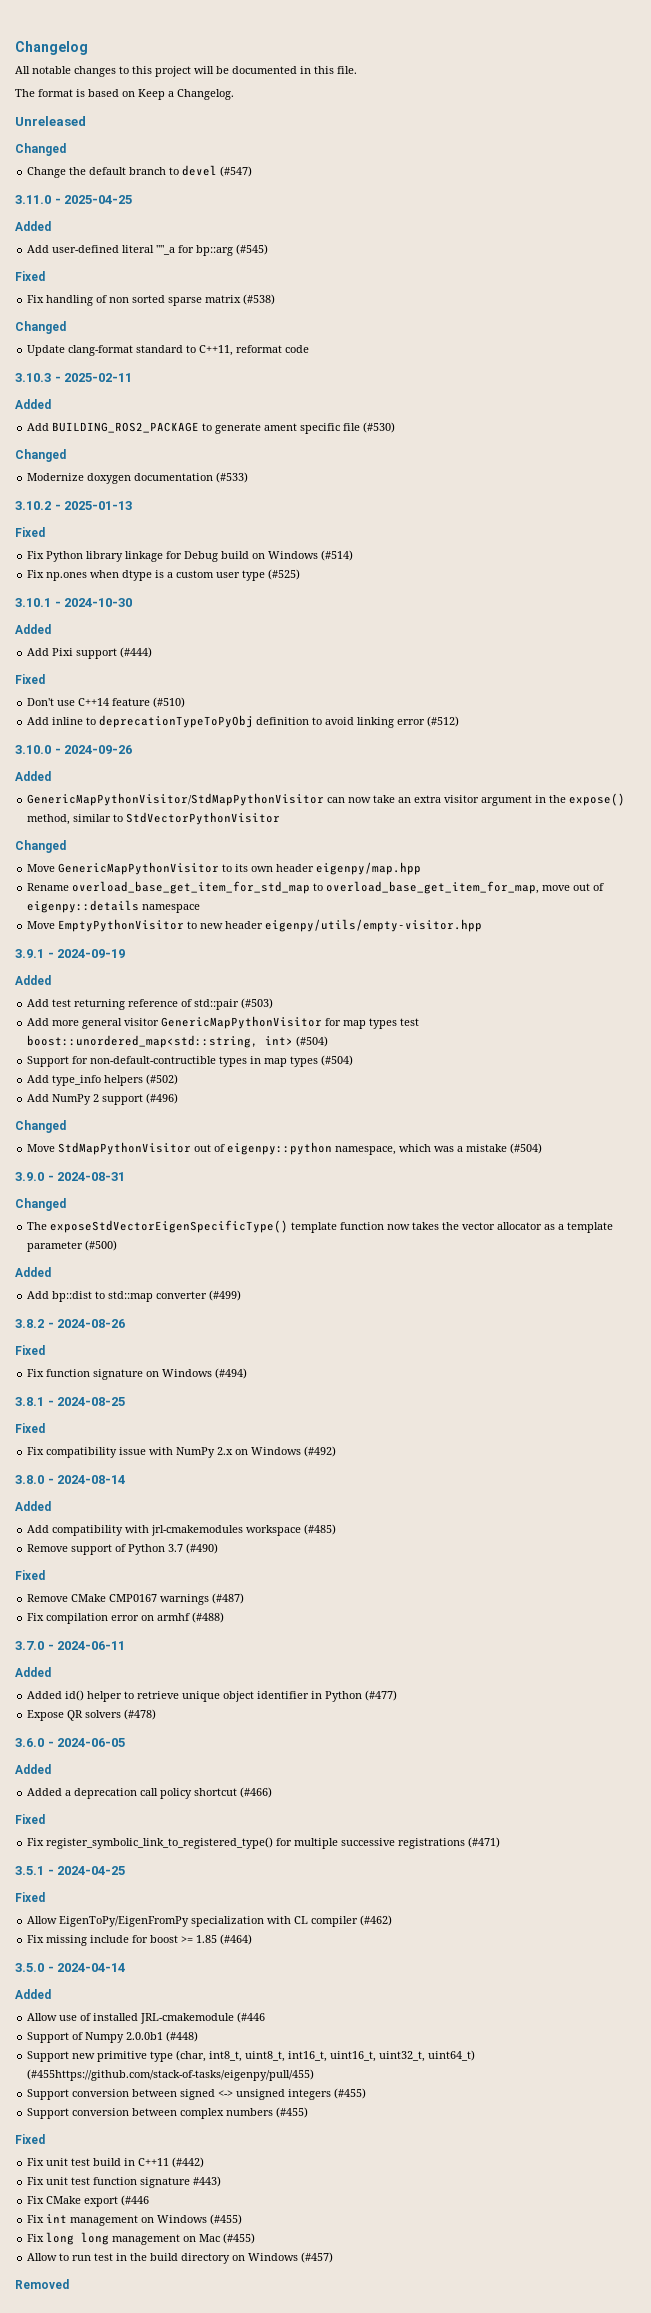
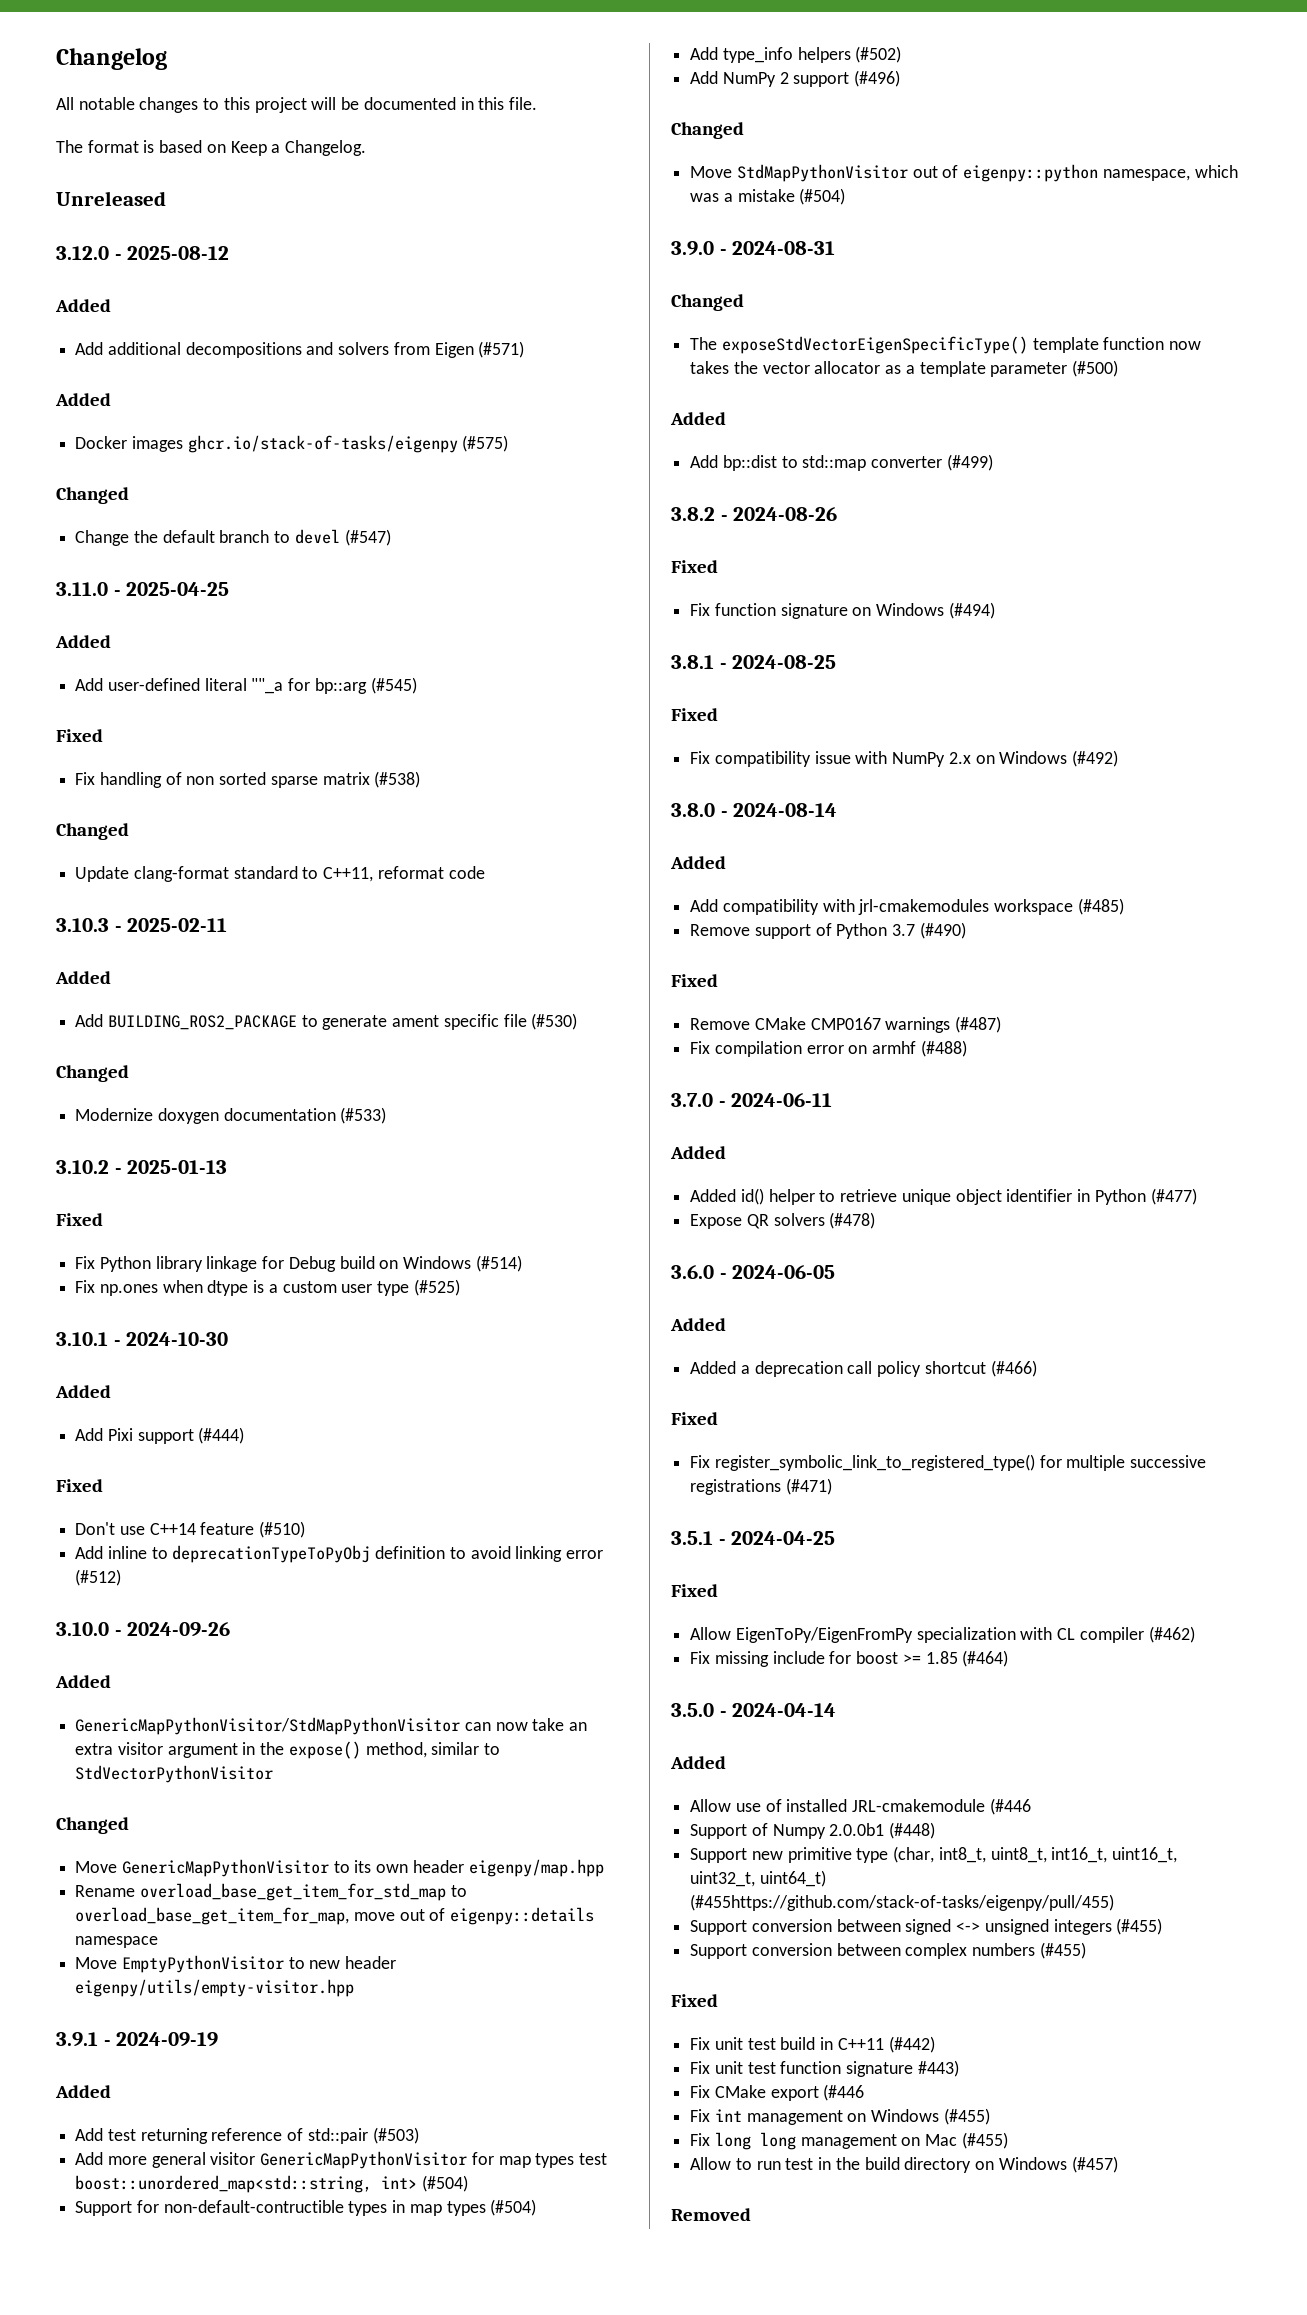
+ 3.12.0 - 2025-08-12
+ Added
+ Add additional decompositions and solvers from Eigen (#571)
+ Added
+ Docker images ghcr.io/stack-of-tasks/eigenpy (#575)

